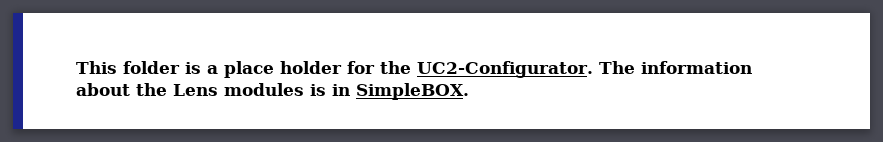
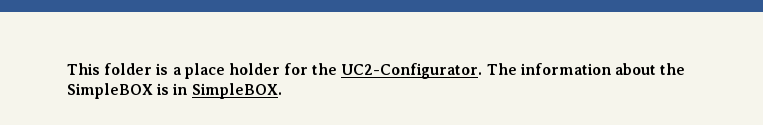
- The information about the Lens modules is in SimpleBOX.
+ The information about the SimpleBOX is in SimpleBOX.

